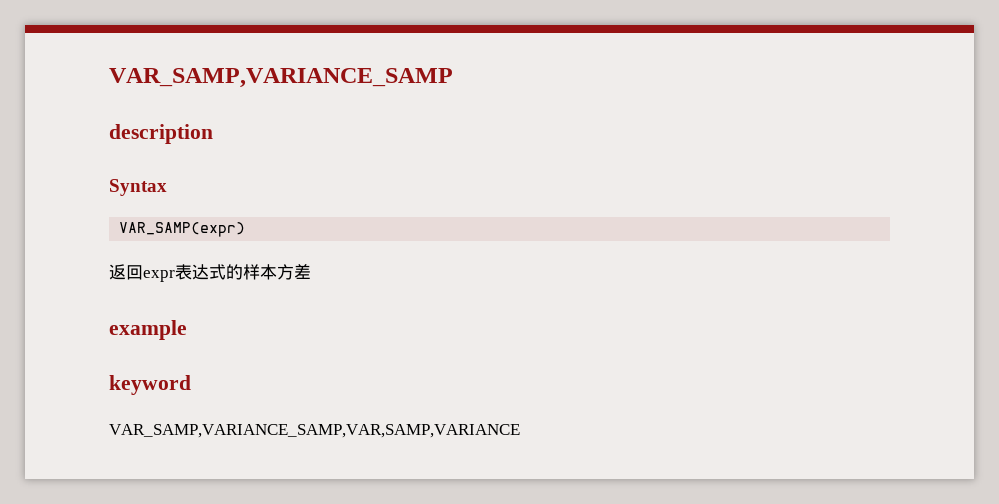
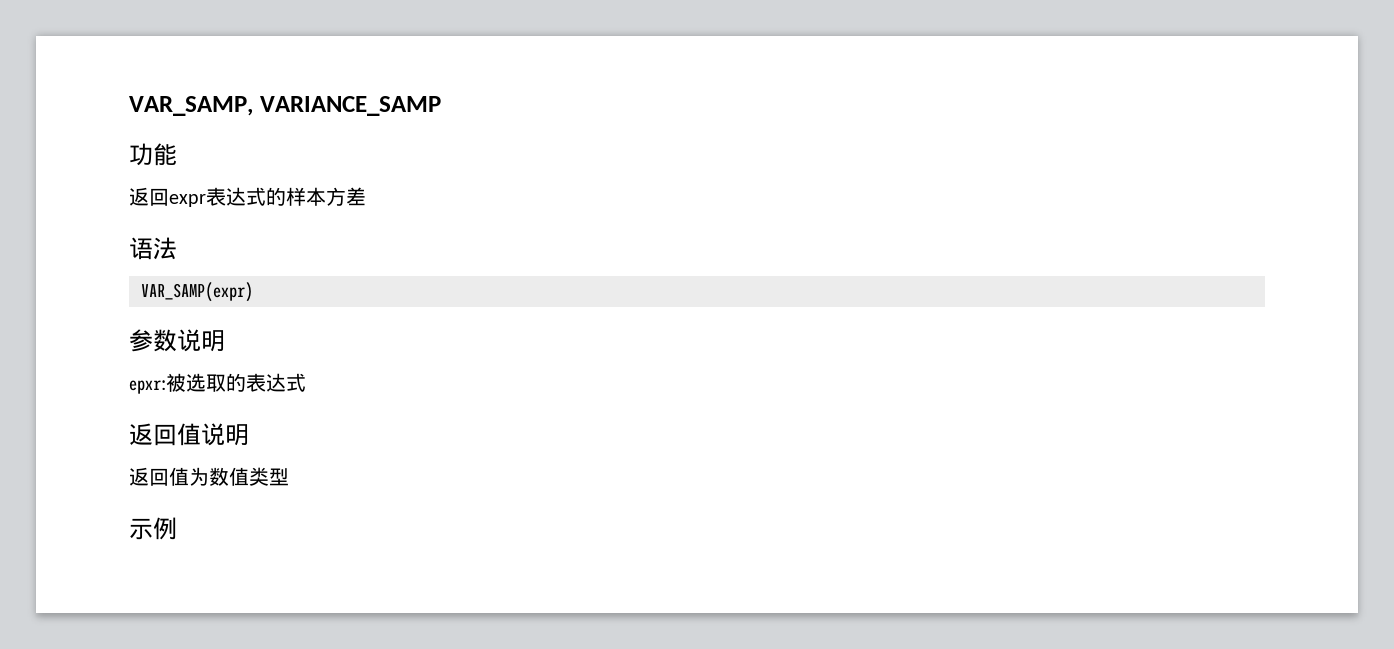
- VAR_SAMP,VARIANCE_SAMP
- description
- Syntax
- VAR_SAMP(expr)
+ VAR_SAMP, VARIANCE_SAMP
+ 功能
- example
- keyword
- VAR_SAMP,VARIANCE_SAMP,VAR,SAMP,VARIANCE
+ 语法
+ VAR_SAMP(expr)
+ 参数说明
+ epxr:被选取的表达式
+ 返回值说明
+ 返回值为数值类型
+ 示例

